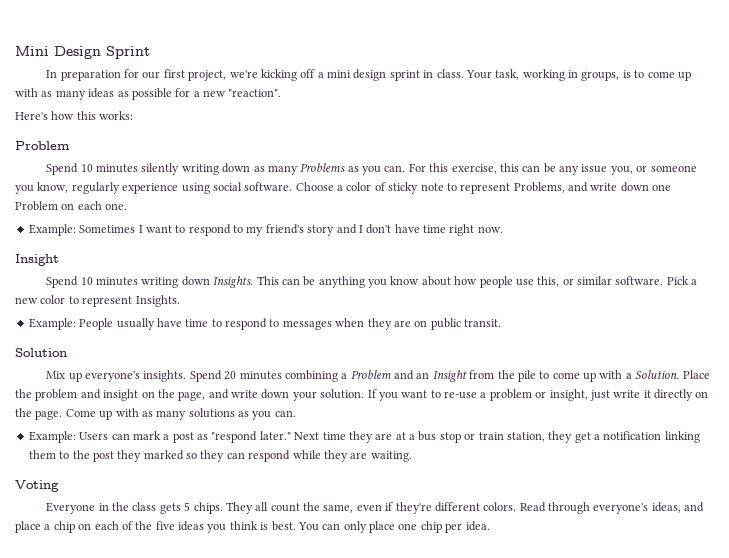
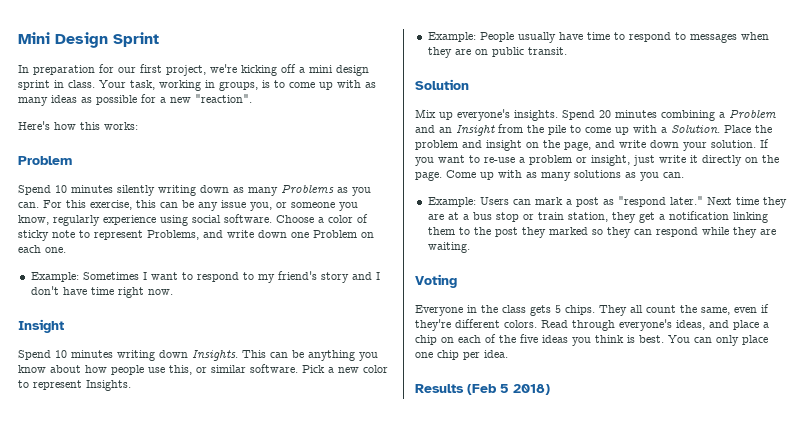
+ Results (Feb 5 2018)

